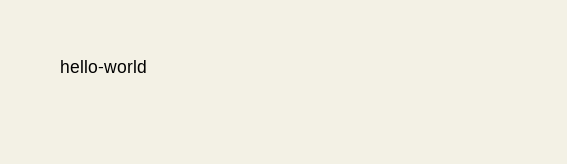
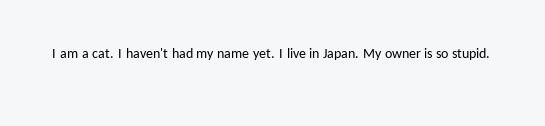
- hello-world
+ I am a cat. I haven't had my name yet. I live in Japan. My owner is so stupid.

